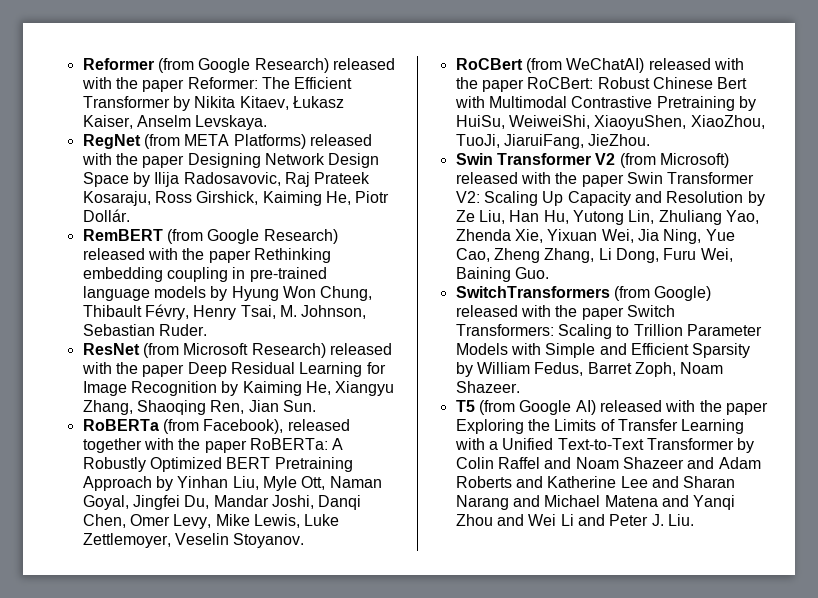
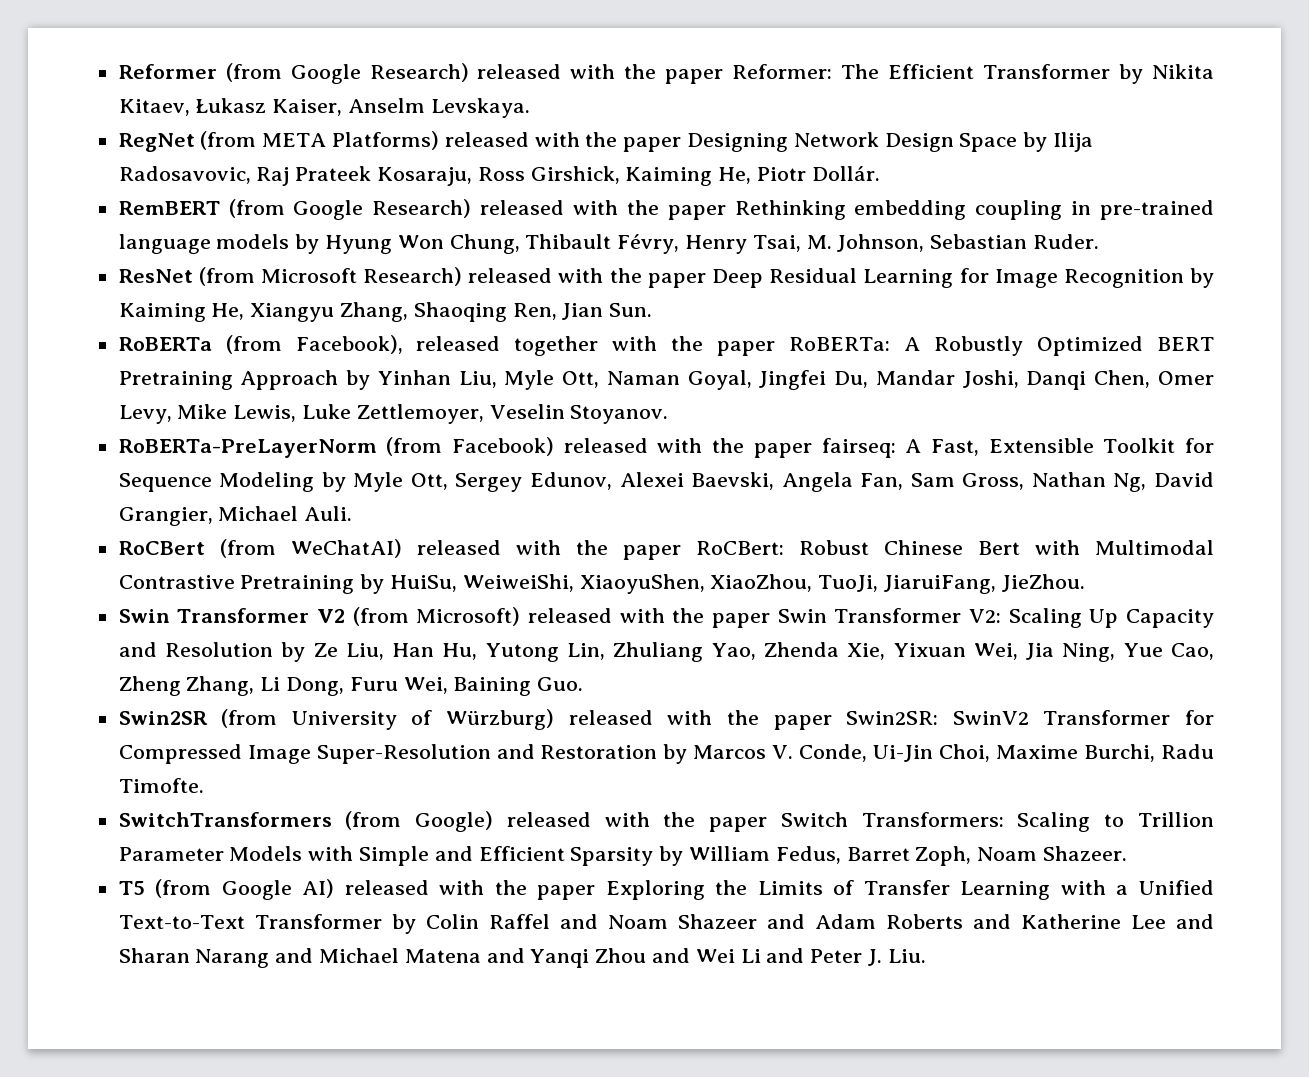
+ RoBERTa-PreLayerNorm (from Facebook) released with the paper fairseq: A Fast, Extensible Toolkit for Sequence Modeling by Myle Ott, Sergey Edunov, Alexei Baevski, Angela Fan, Sam Gross, Nathan Ng, David Grangier, Michael Auli.
+ Swin2SR (from University of Würzburg) released with the paper Swin2SR: SwinV2 Transformer for Compressed Image Super-Resolution and Restoration by Marcos V. Conde, Ui-Jin Choi, Maxime Burchi, Radu Timofte.

